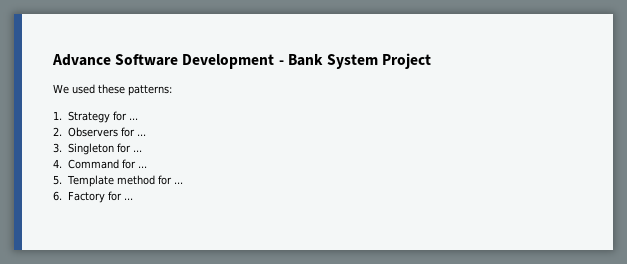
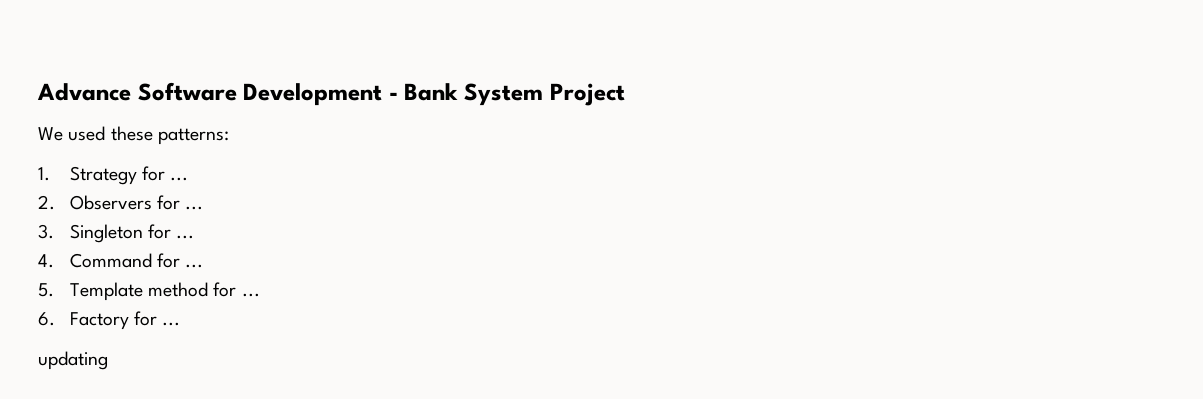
+ updating

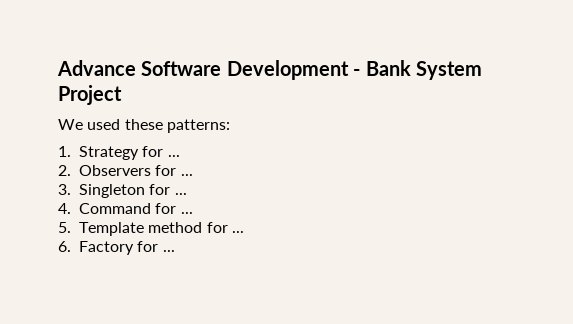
- updating

